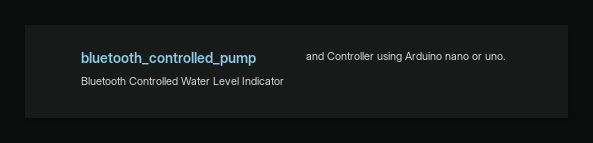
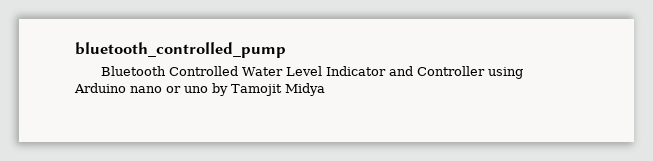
- Bluetooth Controlled Water Level Indicator and Controller using Arduino nano or uno.
+ Bluetooth Controlled Water Level Indicator and Controller using Arduino nano or uno by Tamojit Midya

